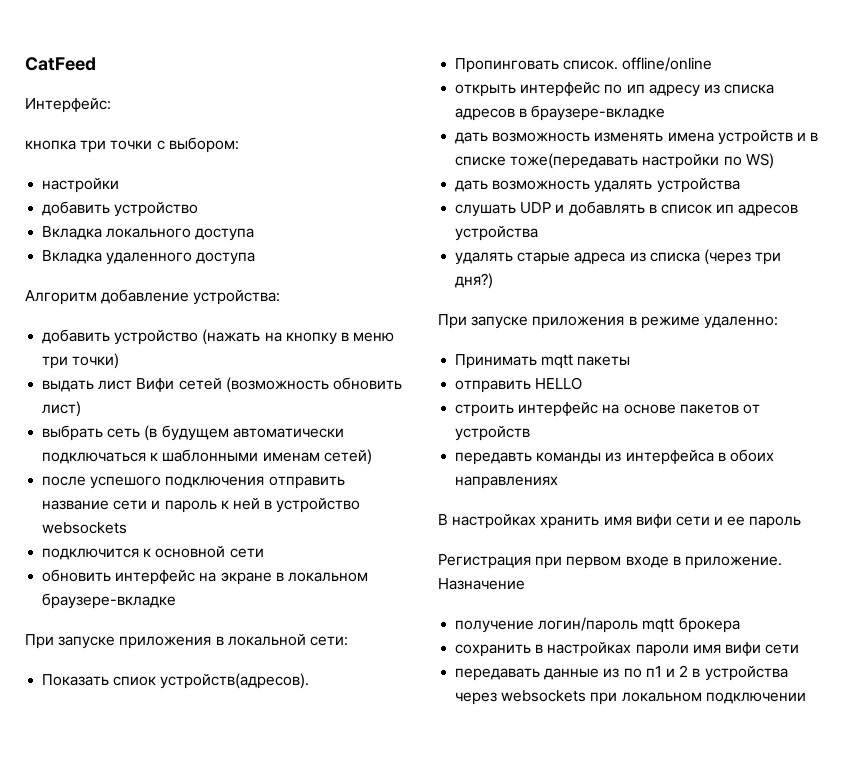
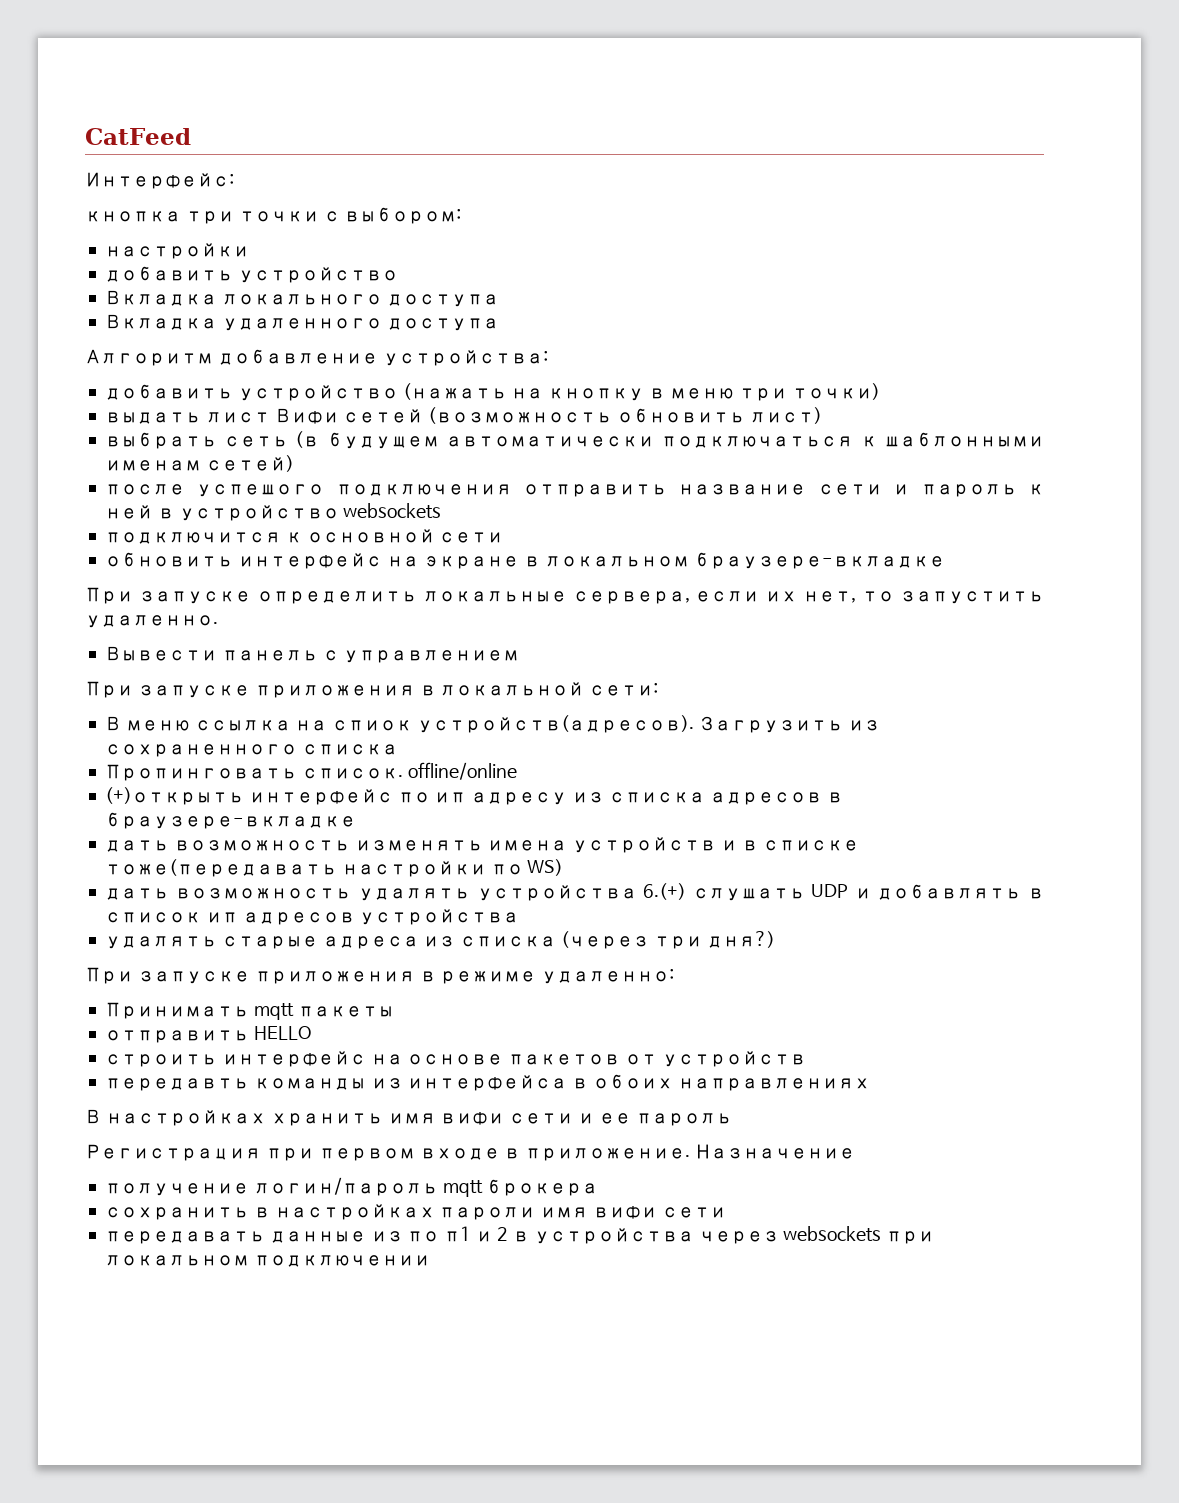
+ При запуске определить локальные сервера, если их нет, то запустить удаленно.
+ Вывести панель с управлением
- Показать спиок устройств(адресов).
+ В меню ссылка на спиок устройств(адресов). Загрузить из сохраненного списка
- открыть интерфейс по ип адресу из списка адресов в браузере-вкладке
+ (+)открыть интерфейс по ип адресу из списка адресов в браузере-вкладке
- дать возможность удалять устройства
- слушать UDP и добавлять в список ип адресов устройства
+ дать возможность удалять устройства 6.(+) слушать UDP и добавлять в список ип адресов устройства

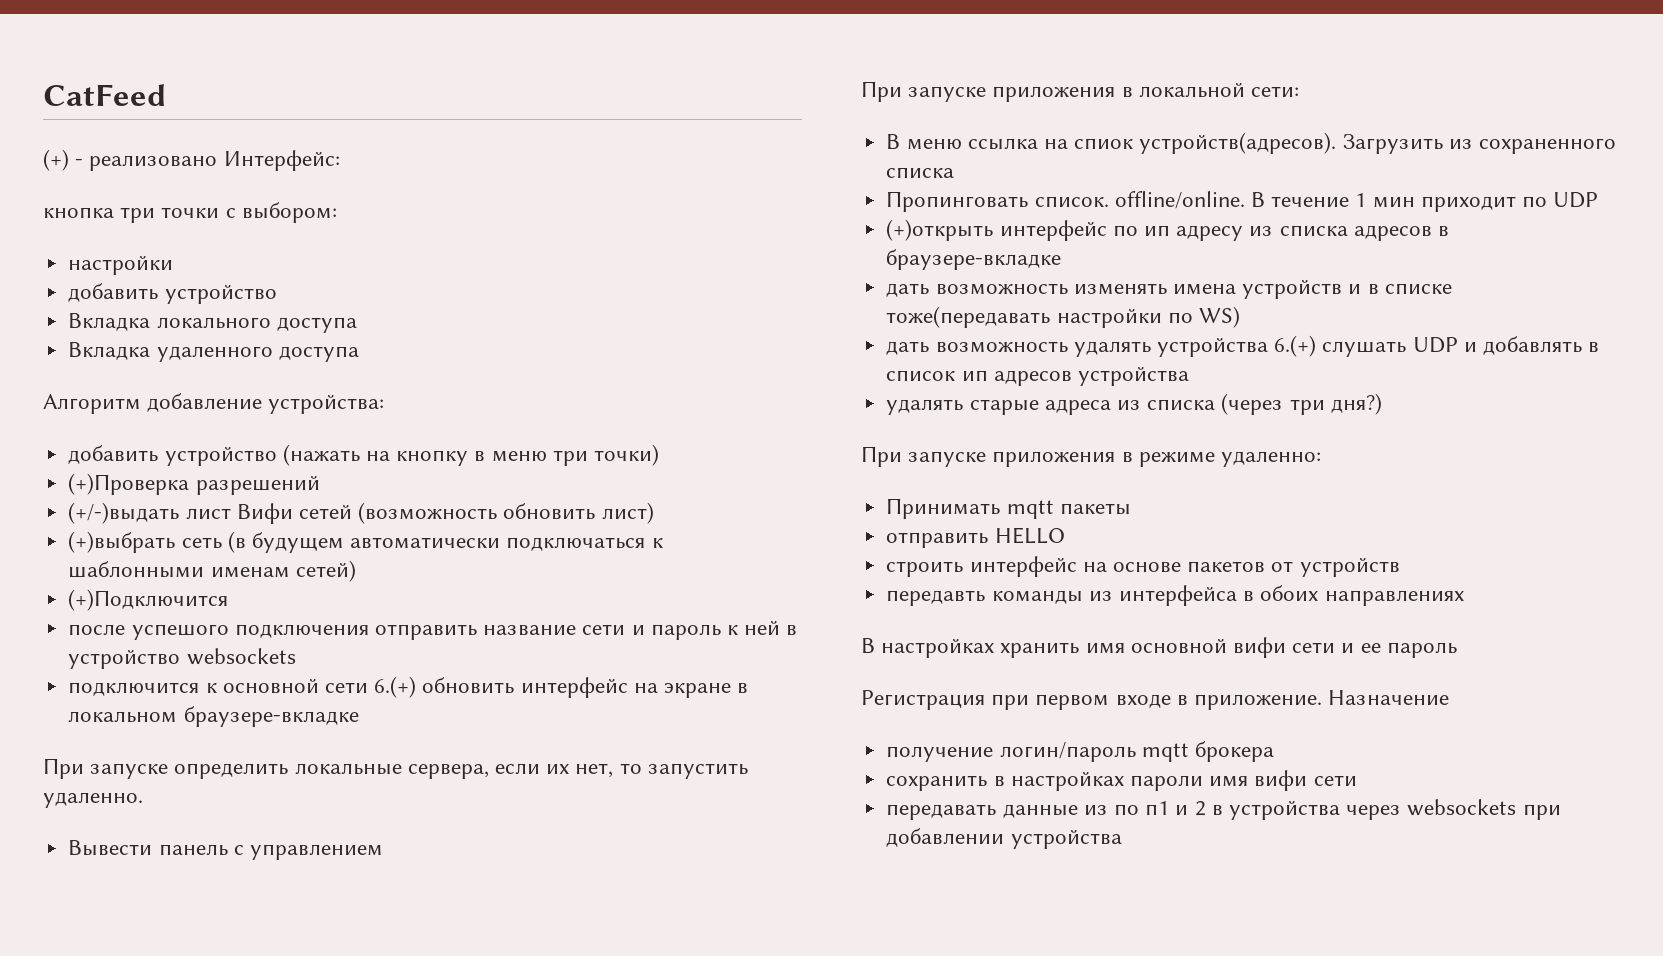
- Интерфейс:
+ (+) - реализовано Интерфейс:
- выдать лист Вифи сетей (возможность обновить лист)
+ (+)Проверка разрешений
+ (+/-)выдать лист Вифи сетей (возможность обновить лист)
- выбрать сеть (в будущем автоматически подключаться к шаблонными именам сетей)
+ (+)выбрать сеть (в будущем автоматически подключаться к шаблонными именам сетей)
+ (+)Подключится
- подключится к основной сети
- обновить интерфейс на экране в локальном браузере-вкладке
+ подключится к основной сети 6.(+) обновить интерфейс на экране в локальном браузере-вкладке
- Пропинговать список. offline/online
+ Пропинговать список. offline/online. В течение 1 мин приходит по UDP
- В настройках хранить имя вифи сети и ее пароль
+ В настройках хранить имя основной вифи сети и ее пароль
- передавать данные из по п1 и 2 в устройства через websockets при локальном подключении
+ передавать данные из по п1 и 2 в устройства через websockets при добавлении устройства

